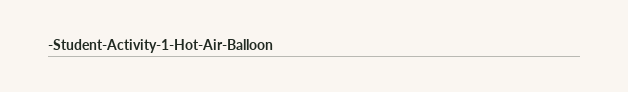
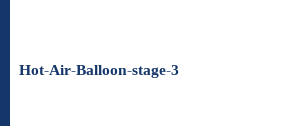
- -Student-Activity-1-Hot-Air-Balloon
+ Hot-Air-Balloon-stage-3

